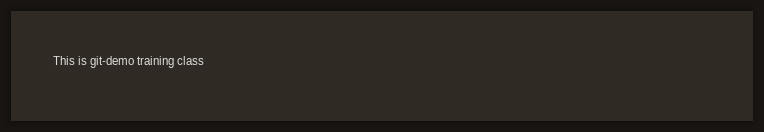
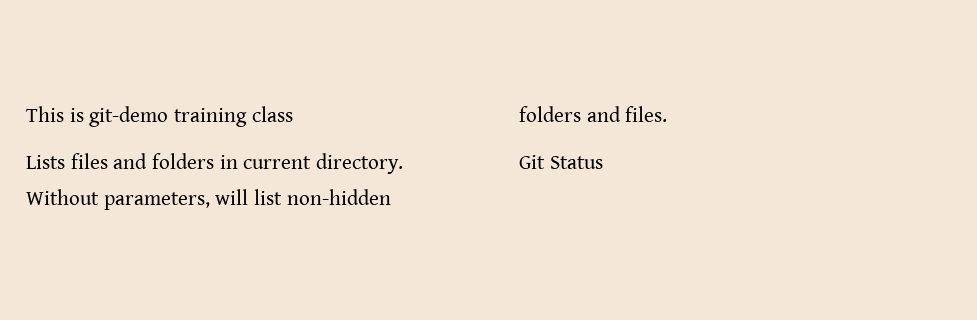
+ Lists files and folders in current directory. Without parameters, will list non-hidden folders and files.
+ Git Status

